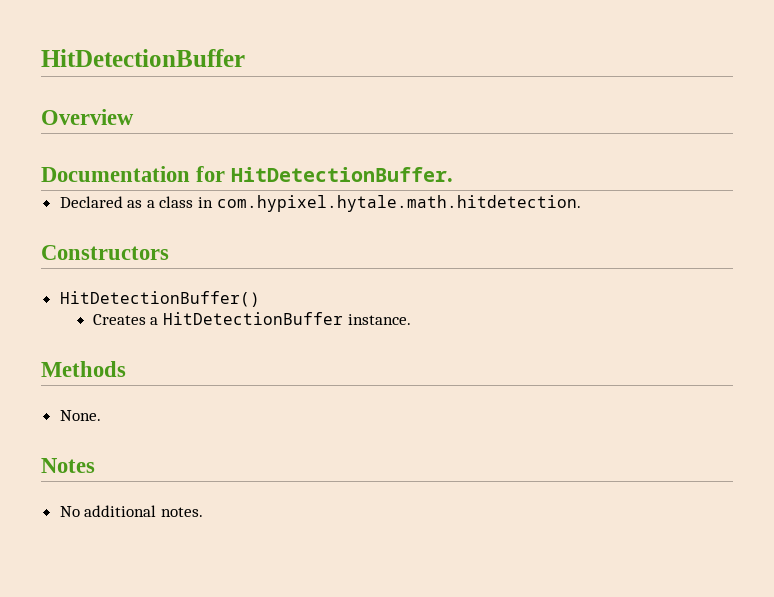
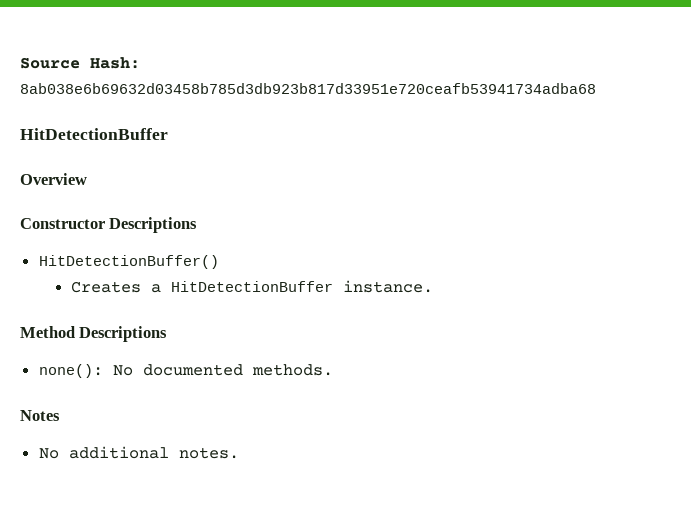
+ Source Hash: 8ab038e6b69632d03458b785d3db923b817d33951e720ceafb53941734adba68
- Documentation for HitDetectionBuffer.
- Declared as a class in com.hypixel.hytale.math.hitdetection.
- Constructors
+ Constructor Descriptions
- Methods
- None.
+ Method Descriptions
+ none(): No documented methods.

